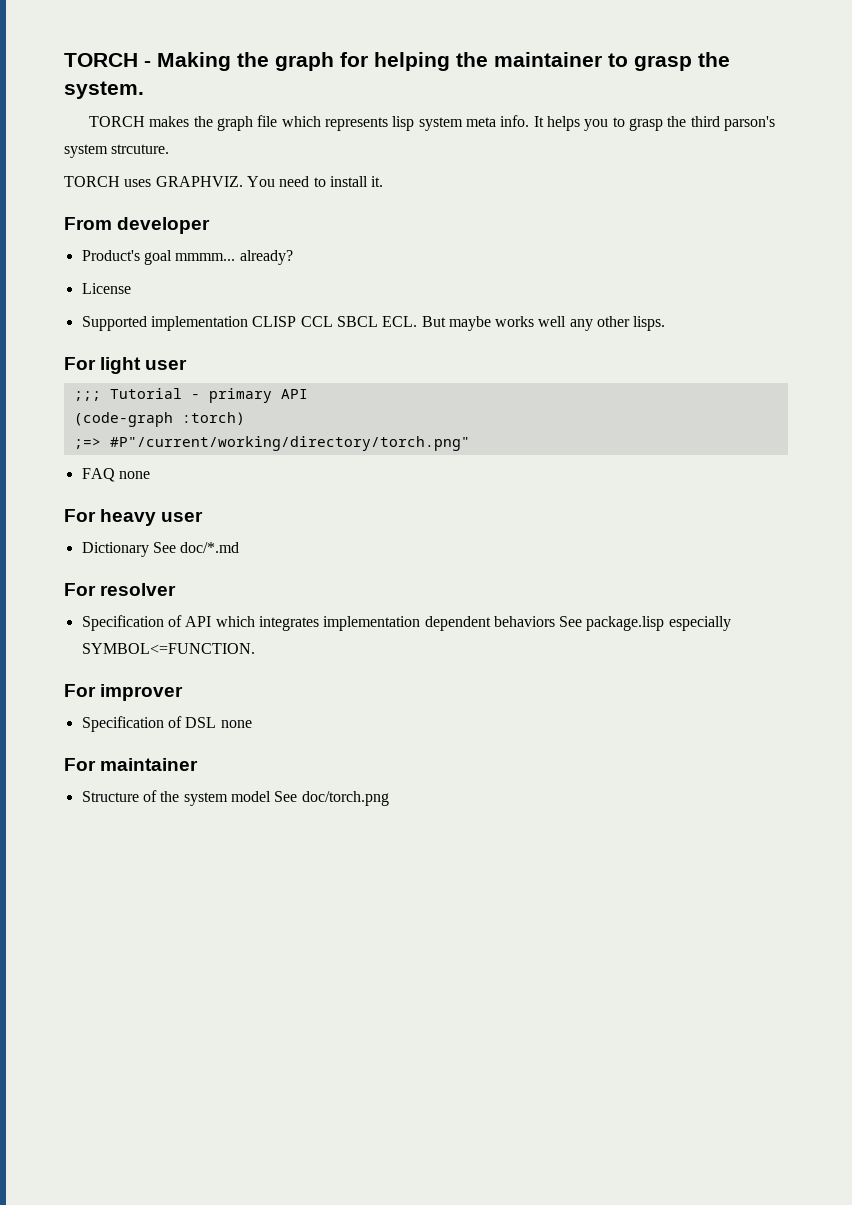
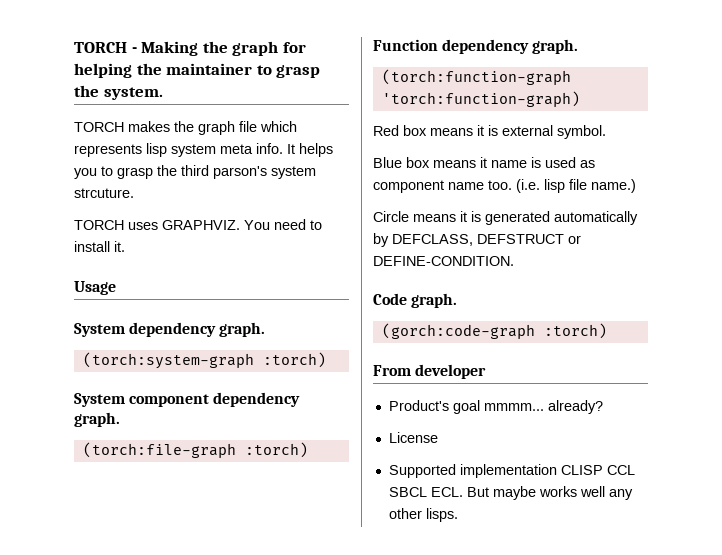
+ Usage
+ System dependency graph.
+ (torch:system-graph :torch)
+ System component dependency graph.
+ (torch:file-graph :torch)
+ Function dependency graph.
+ (torch:function-graph 'torch:function-graph)
+ Red box means it is external symbol.
+ Blue box means it name is used as component name too. (i.e. lisp file name.)
+ Circle means it is generated automatically by DEFCLASS, DEFSTRUCT or DEFINE-CONDITION.
+ Code graph.
+ (gorch:code-graph :torch)
- For light user
- ;;; Tutorial - primary API
- (code-graph :torch)
- ;=> #P"/current/working/directory/torch.png"
- FAQ none
- For heavy user
- Dictionary See doc/*.md
- For resolver
- Specification of API which integrates implementation dependent behaviors See package.lisp especially SYMBOL<=FUNCTION.
- For improver
- Specification of DSL none
- For maintainer
- Structure of the system model See doc/torch.png

